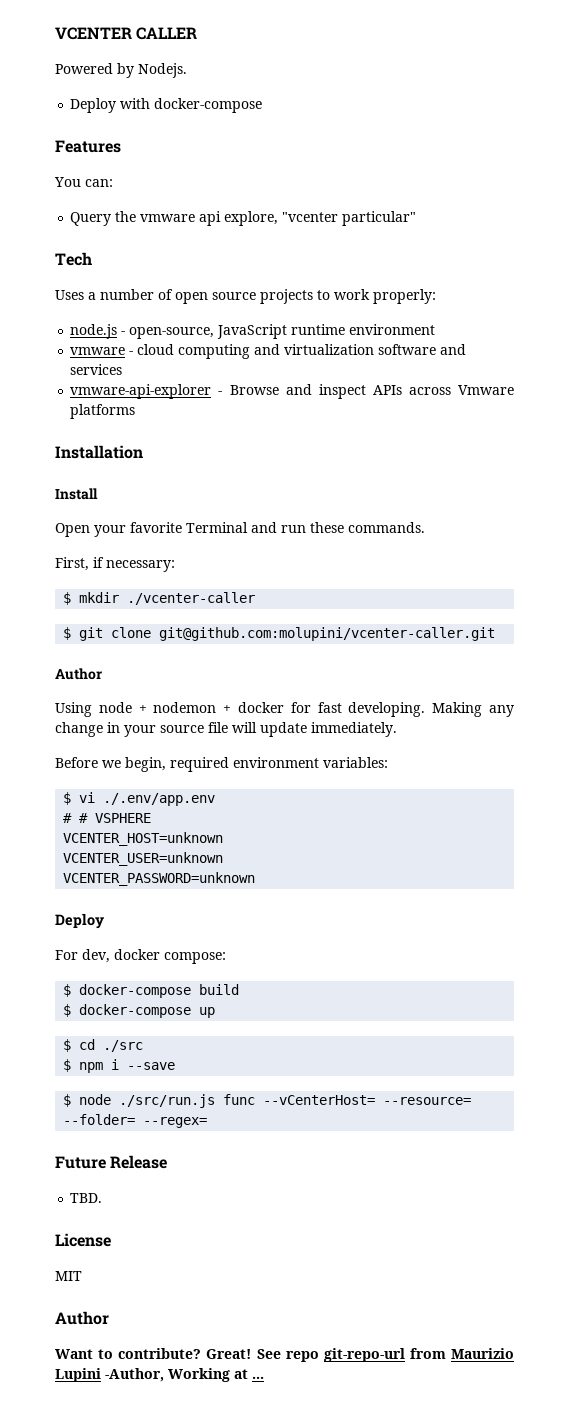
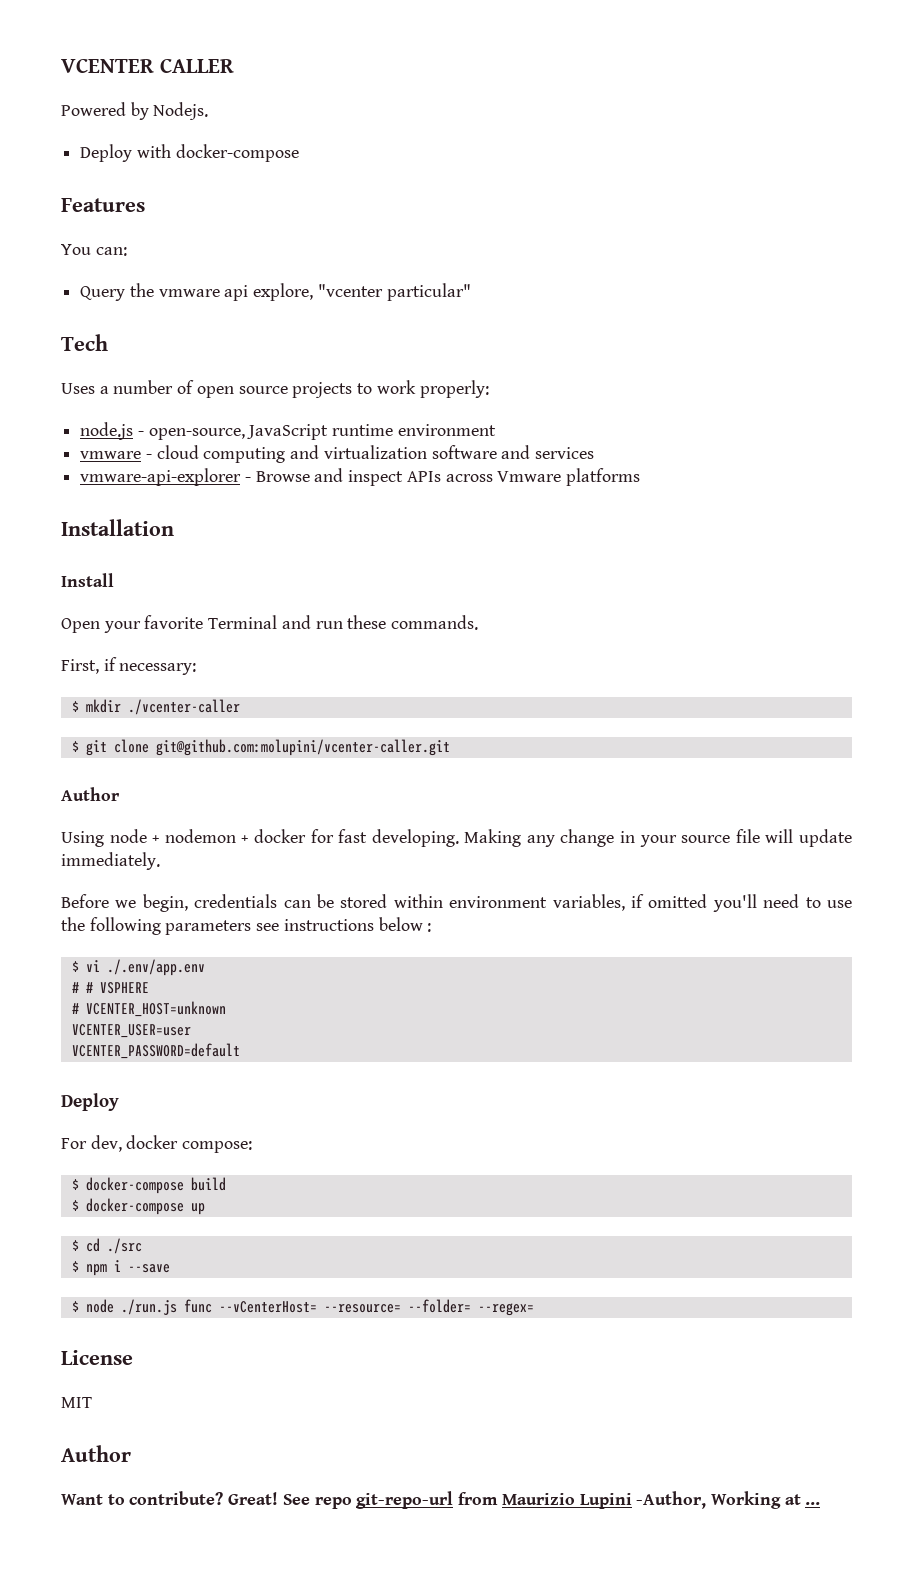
- Before we begin, required environment variables:
+ Before we begin, credentials can be stored within environment variables, if omitted you'll need to use the following parameters see instructions below :
- VCENTER_HOST=unknown
+ # VCENTER_HOST=unknown
- VCENTER_USER=unknown
- VCENTER_PASSWORD=unknown
+ VCENTER_USER=user
+ VCENTER_PASSWORD=default
- $ node ./src/run.js func --vCenterHost= --resource= --folder= --regex=
+ $ node ./run.js func --vCenterHost= --resource= --folder= --regex=
- Future Release
- TBD.

